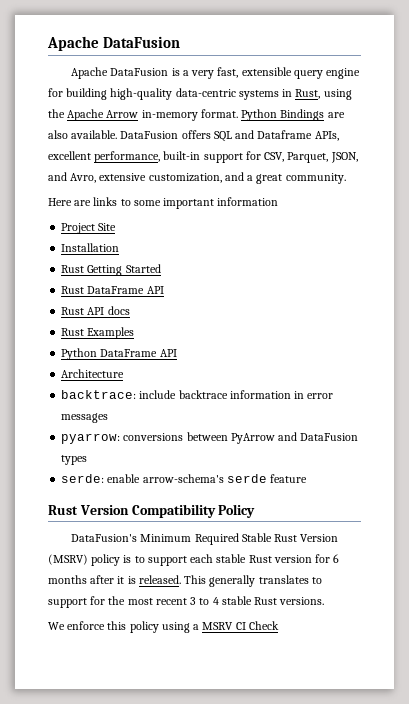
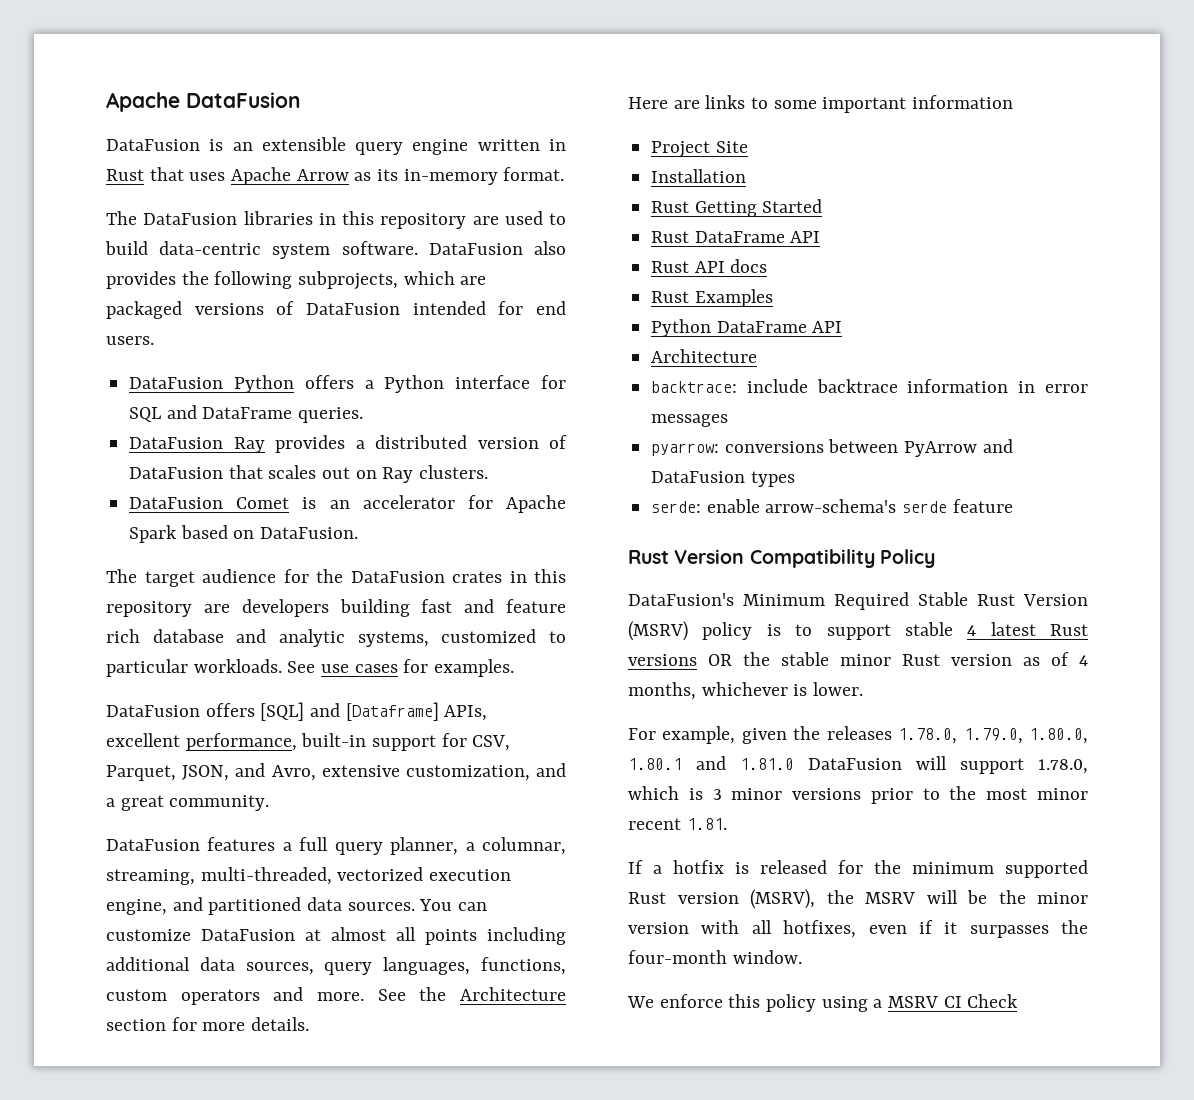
- Apache DataFusion is a very fast, extensible query engine for building high-quality data-centric systems in Rust, using the Apache Arrow in-memory format. Python Bindings are also available. DataFusion offers SQL and Dataframe APIs, excellent performance, built-in support for CSV, Parquet, JSON, and Avro, extensive customization, and a great community.
+ DataFusion is an extensible query engine written in Rust that uses Apache Arrow as its in-memory format.
+ The DataFusion libraries in this repository are used to build data-centric system software. DataFusion also provides the following subprojects, which are packaged versions of DataFusion intended for end users.
+ DataFusion Python offers a Python interface for SQL and DataFrame queries.
+ DataFusion Ray provides a distributed version of DataFusion that scales out on Ray clusters.
+ DataFusion Comet is an accelerator for Apache Spark based on DataFusion.
+ The target audience for the DataFusion crates in this repository are developers building fast and feature rich database and analytic systems, customized to particular workloads. See use cases for examples.
+ DataFusion offers [SQL] and [Dataframe] APIs, excellent performance, built-in support for CSV, Parquet, JSON, and Avro, extensive customization, and a great community.
+ DataFusion features a full query planner, a columnar, streaming, multi-threaded, vectorized execution engine, and partitioned data sources. You can customize DataFusion at almost all points including additional data sources, query languages, functions, custom operators and more. See the Architecture section for more details.
- DataFusion's Minimum Required Stable Rust Version (MSRV) policy is to support each stable Rust version for 6 months after it is released. This generally translates to support for the most recent 3 to 4 stable Rust versions.
+ DataFusion's Minimum Required Stable Rust Version (MSRV) policy is to support stable 4 latest Rust versions OR the stable minor Rust version as of 4 months, whichever is lower.
+ For example, given the releases 1.78.0, 1.79.0, 1.80.0, 1.80.1 and 1.81.0 DataFusion will support 1.78.0, which is 3 minor versions prior to the most minor recent 1.81.
+ If a hotfix is released for the minimum supported Rust version (MSRV), the MSRV will be the minor version with all hotfixes, even if it surpasses the four-month window.

